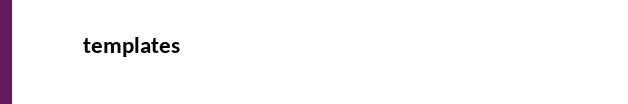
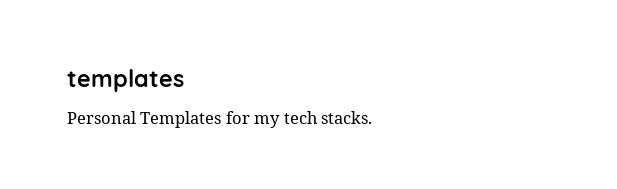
+ Personal Templates for my tech stacks.

